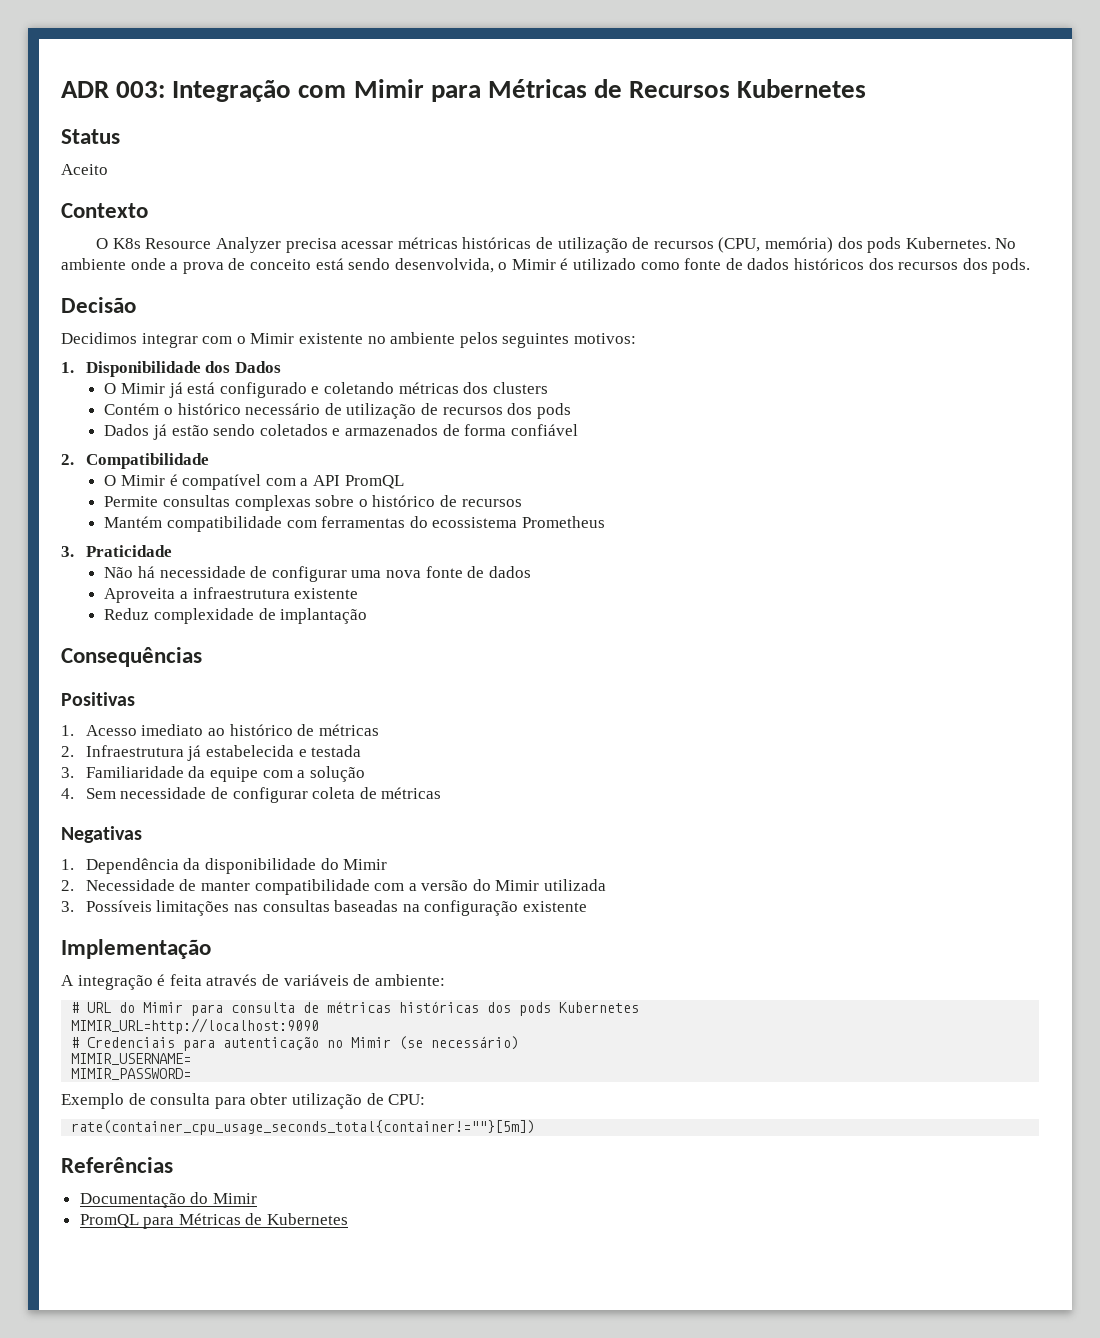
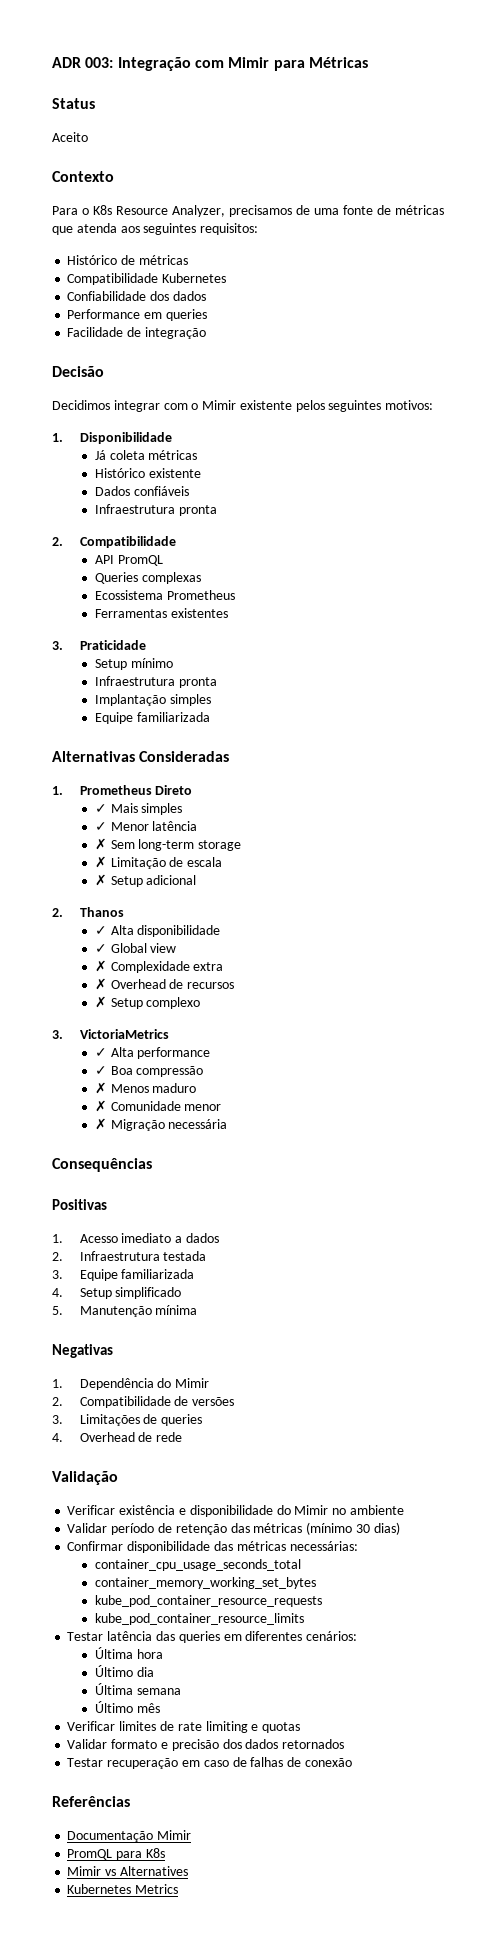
- ADR 003: Integração com Mimir para Métricas de Recursos Kubernetes
+ ADR 003: Integração com Mimir para Métricas
- O K8s Resource Analyzer precisa acessar métricas históricas de utilização de recursos (CPU, memória) dos pods Kubernetes. No ambiente onde a prova de conceito está sendo desenvolvida, o Mimir é utilizado como fonte de dados históricos dos recursos dos pods.
+ Para o K8s Resource Analyzer, precisamos de uma fonte de métricas que atenda aos seguintes requisitos:
+ Histórico de métricas
+ Compatibilidade Kubernetes
+ Confiabilidade dos dados
+ Performance em queries
+ Facilidade de integração
- Decidimos integrar com o Mimir existente no ambiente pelos seguintes motivos:
+ Decidimos integrar com o Mimir existente pelos seguintes motivos:
- 1. Disponibilidade dos Dados
- O Mimir já está configurado e coletando métricas dos clusters
- Contém o histórico necessário de utilização de recursos dos pods
- Dados já estão sendo coletados e armazenados de forma confiável
+ 1. Disponibilidade
+ Já coleta métricas
+ Histórico existente
+ Dados confiáveis
+ Infraestrutura pronta
  2. Compatibilidade
- O Mimir é compatível com a API PromQL
+ API PromQL
- Permite consultas complexas sobre o histórico de recursos
- Mantém compatibilidade com ferramentas do ecossistema Prometheus
+ Queries complexas
+ Ecossistema Prometheus
+ Ferramentas existentes
- Não há necessidade de configurar uma nova fonte de dados
- Aproveita a infraestrutura existente
- Reduz complexidade de implantação
+ Setup mínimo
+ Infraestrutura pronta
+ Implantação simples
+ Equipe familiarizada
+ Alternativas Consideradas
+ 1. Prometheus Direto
+ ✓ Mais simples
+ ✓ Menor latência
+ ✗ Sem long-term storage
+ ✗ Limitação de escala
+ ✗ Setup adicional
+ 2. Thanos
+ ✓ Alta disponibilidade
+ ✓ Global view
+ ✗ Complexidade extra
+ ✗ Overhead de recursos
+ ✗ Setup complexo
+ 3. VictoriaMetrics
+ ✓ Alta performance
+ ✓ Boa compressão
+ ✗ Menos maduro
+ ✗ Comunidade menor
+ ✗ Migração necessária
- 1. Acesso imediato ao histórico de métricas
+ 1. Acesso imediato a dados
- 2. Infraestrutura já estabelecida e testada
+ 2. Infraestrutura testada
- 3. Familiaridade da equipe com a solução
- 4. Sem necessidade de configurar coleta de métricas
+ 3. Equipe familiarizada
+ 4. Setup simplificado
+ 5. Manutenção mínima
- 1. Dependência da disponibilidade do Mimir
+ 1. Dependência do Mimir
- 2. Necessidade de manter compatibilidade com a versão do Mimir utilizada
- 3. Possíveis limitações nas consultas baseadas na configuração existente
- Implementação
- A integração é feita através de variáveis de ambiente:
- # URL do Mimir para consulta de métricas históricas dos pods Kubernetes
- MIMIR_URL=http://localhost:9090
- # Credenciais para autenticação no Mimir (se necessário)
- MIMIR_USERNAME=
- MIMIR_PASSWORD=
- Exemplo de consulta para obter utilização de CPU:
- rate(container_cpu_usage_seconds_total{container!=""}[5m])
+ 2. Compatibilidade de versões
+ 3. Limitações de queries
+ 4. Overhead de rede
+ Validação
+ Verificar existência e disponibilidade do Mimir no ambiente
+ Validar período de retenção das métricas (mínimo 30 dias)
+ Confirmar disponibilidade das métricas necessárias:
+ container_cpu_usage_seconds_total
+ container_memory_working_set_bytes
+ kube_pod_container_resource_requests
+ kube_pod_container_resource_limits
+ Testar latência das queries em diferentes cenários:
+ Última hora
+ Último dia
+ Última semana
+ Último mês
+ Verificar limites de rate limiting e quotas
+ Validar formato e precisão dos dados retornados
+ Testar recuperação em caso de falhas de conexão
- Documentação do Mimir
+ Documentação Mimir
- PromQL para Métricas de Kubernetes
+ PromQL para K8s
+ Mimir vs Alternatives
+ Kubernetes Metrics

